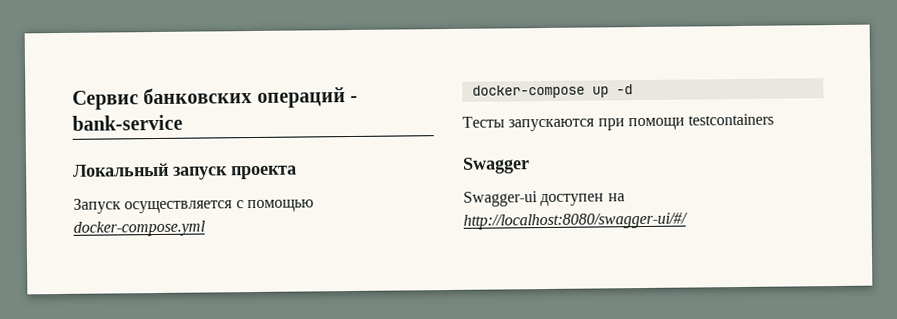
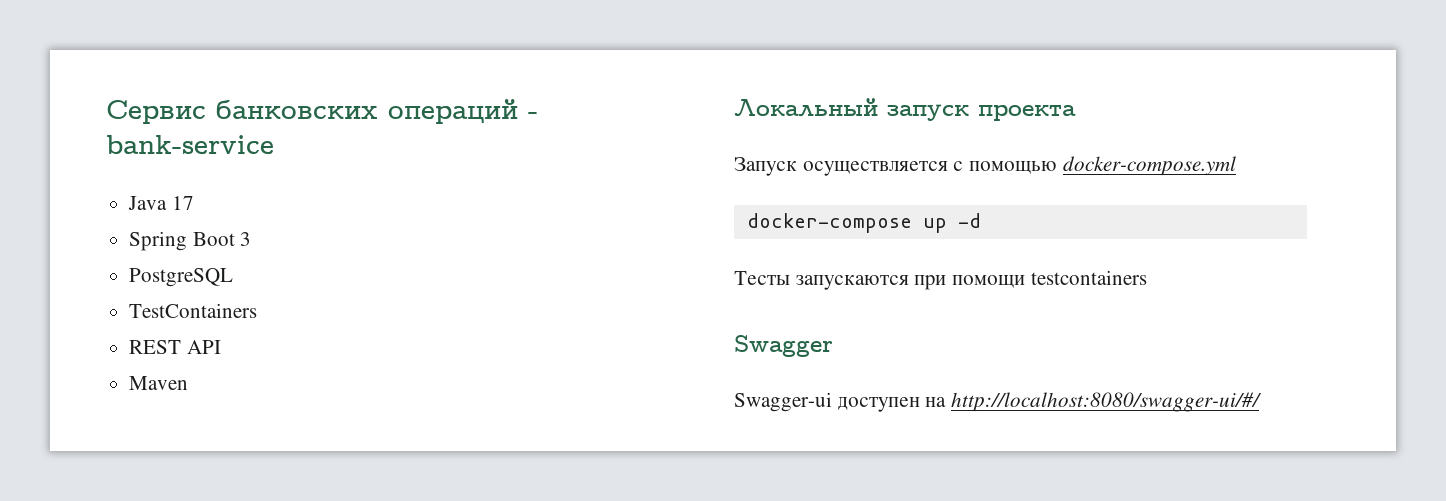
+ Java 17
+ Spring Boot 3
+ PostgreSQL
+ TestContainers
+ REST API
+ Maven

